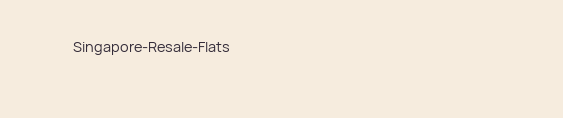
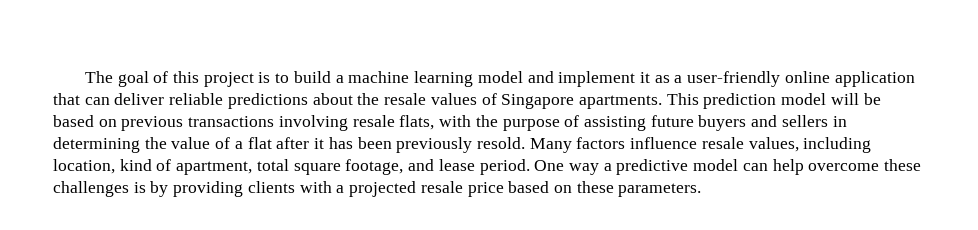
- Singapore-Resale-Flats
+ The goal of this project is to build a machine learning model and implement it as a user-friendly online application that can deliver reliable predictions about the resale values of Singapore apartments. This prediction model will be based on previous transactions involving resale flats, with the purpose of assisting future buyers and sellers in determining the value of a flat after it has been previously resold. Many factors influence resale values, including location, kind of apartment, total square footage, and lease period. One way a predictive model can help overcome these challenges is by providing clients with a projected resale price based on these parameters.

